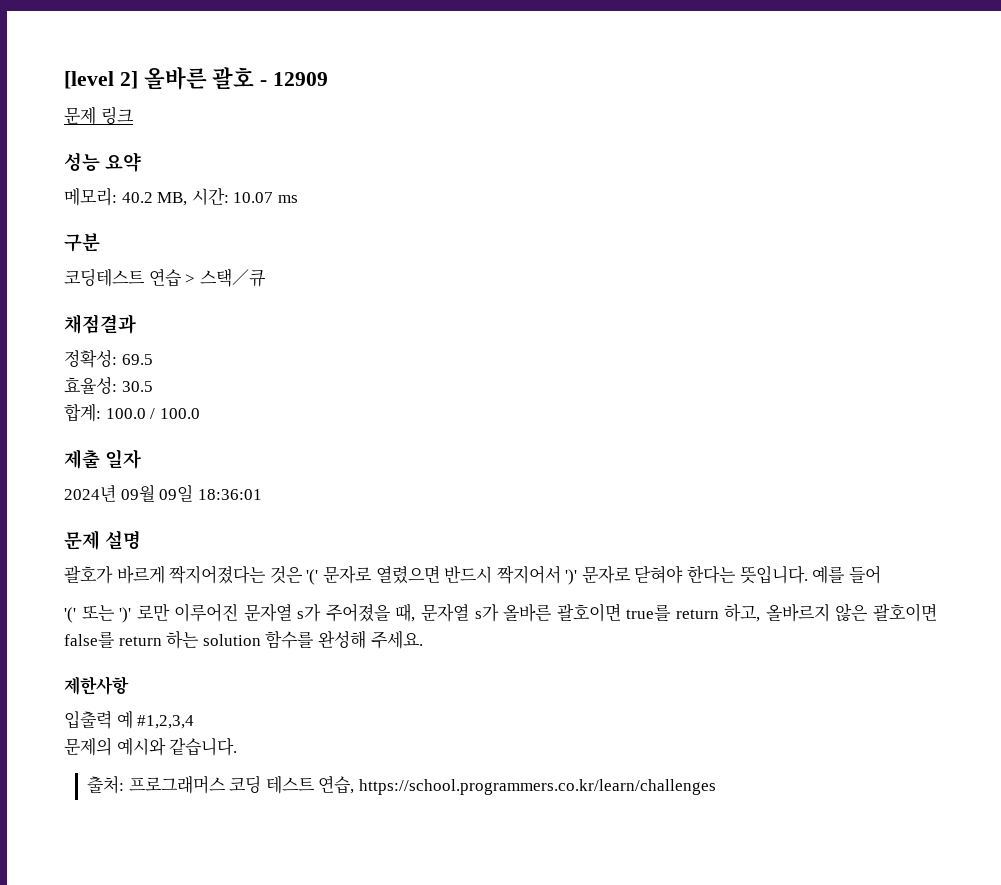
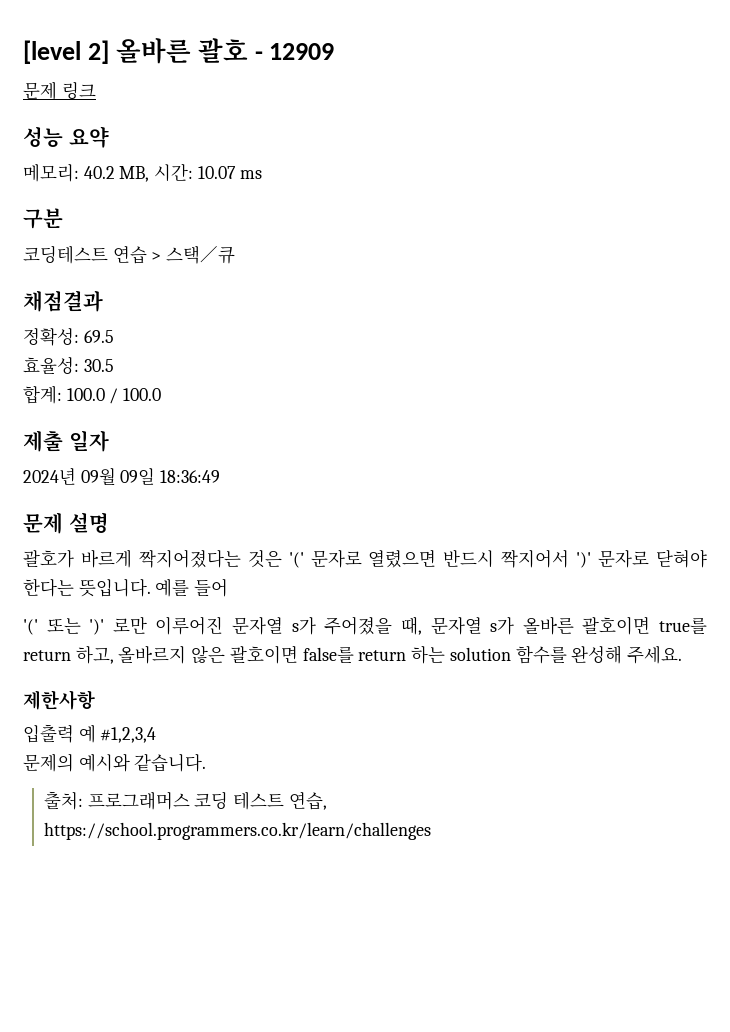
- 2024년 09월 09일 18:36:01
+ 2024년 09월 09일 18:36:49

